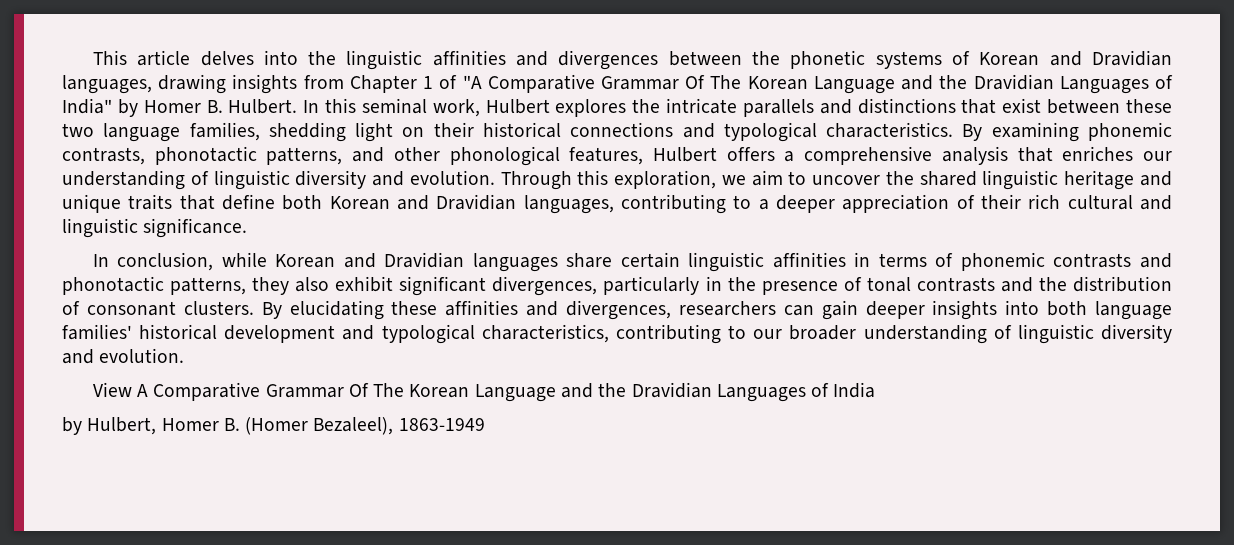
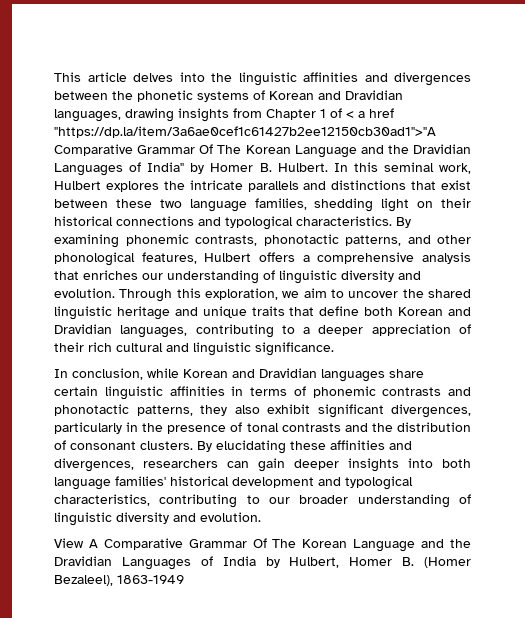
- This article delves into the linguistic affinities and divergences between the phonetic systems of Korean and Dravidian languages, drawing insights from Chapter 1 of "A Comparative Grammar Of The Korean Language and the Dravidian Languages of India" by Homer B. Hulbert.
+ This article delves into the linguistic affinities and divergences between the phonetic systems of Korean and Dravidian languages, drawing insights from Chapter 1 of < a href "https://dp.la/item/3a6ae0cef1c61427b2ee12150cb30ad1">"A Comparative Grammar Of The Korean Language and the Dravidian Languages of India" by Homer B. Hulbert.
- View A Comparative Grammar Of The Korean Language and the Dravidian Languages of India
- by Hulbert, Homer B. (Homer Bezaleel), 1863-1949
+ View A Comparative Grammar Of The Korean Language and the Dravidian Languages of India by Hulbert, Homer B. (Homer Bezaleel), 1863-1949

